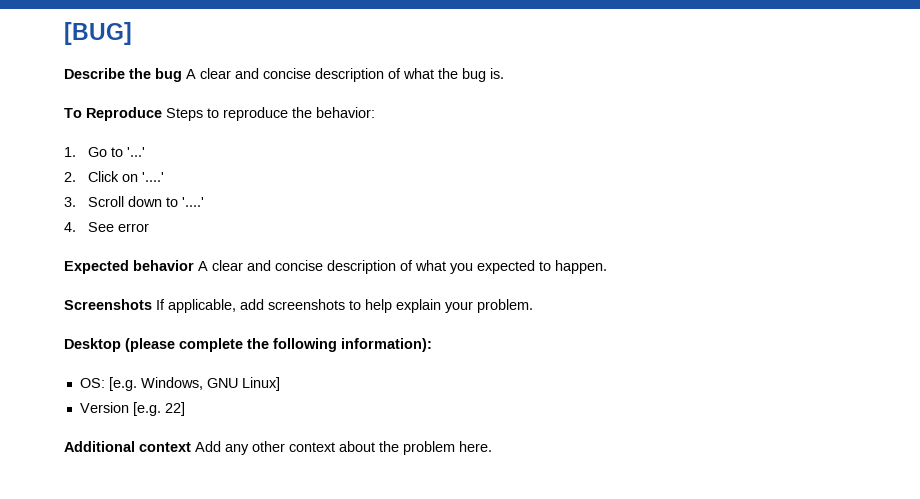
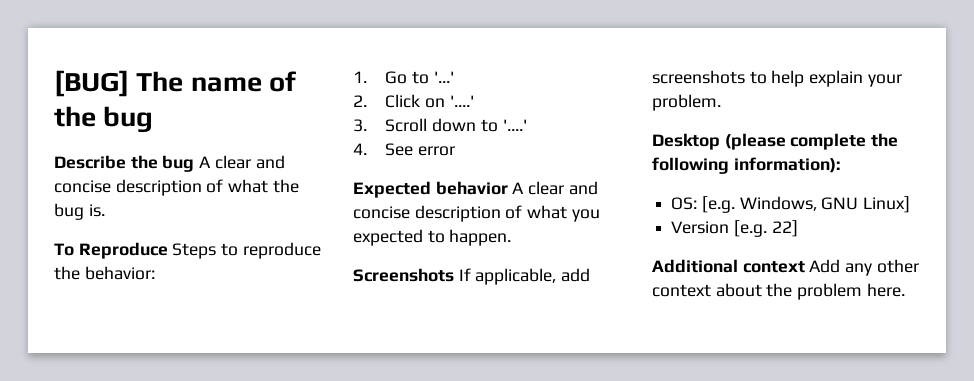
- [BUG]
+ [BUG] The name of the bug

